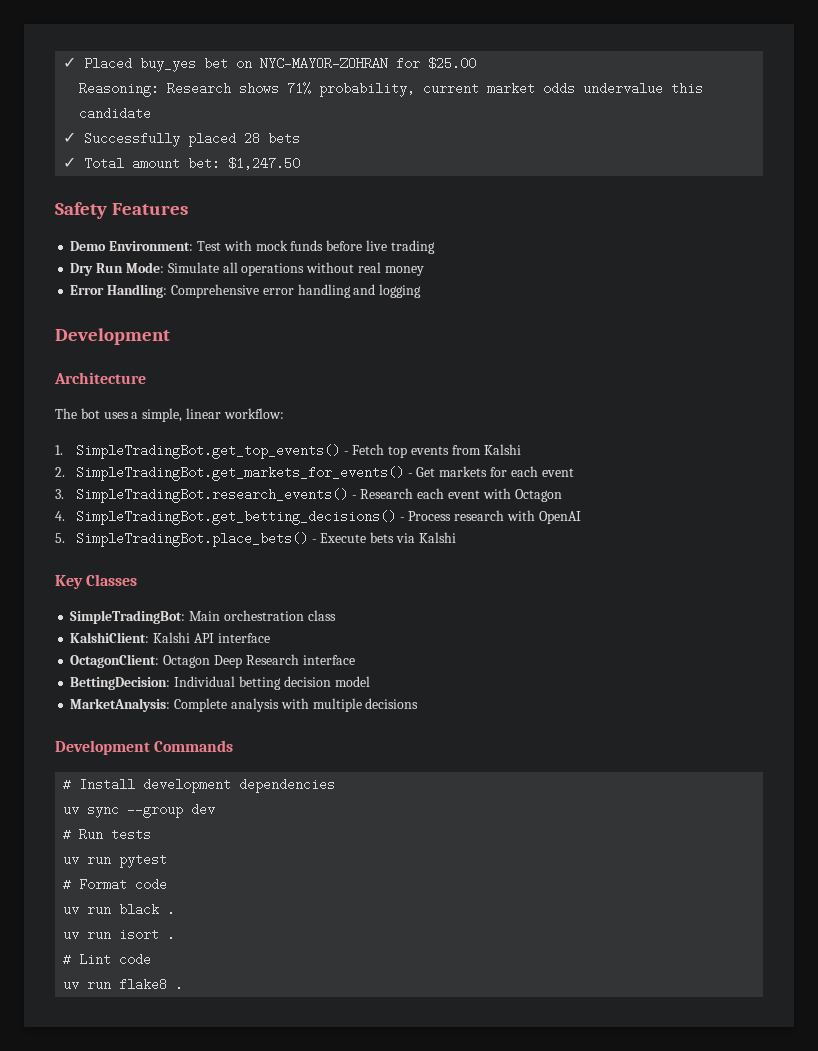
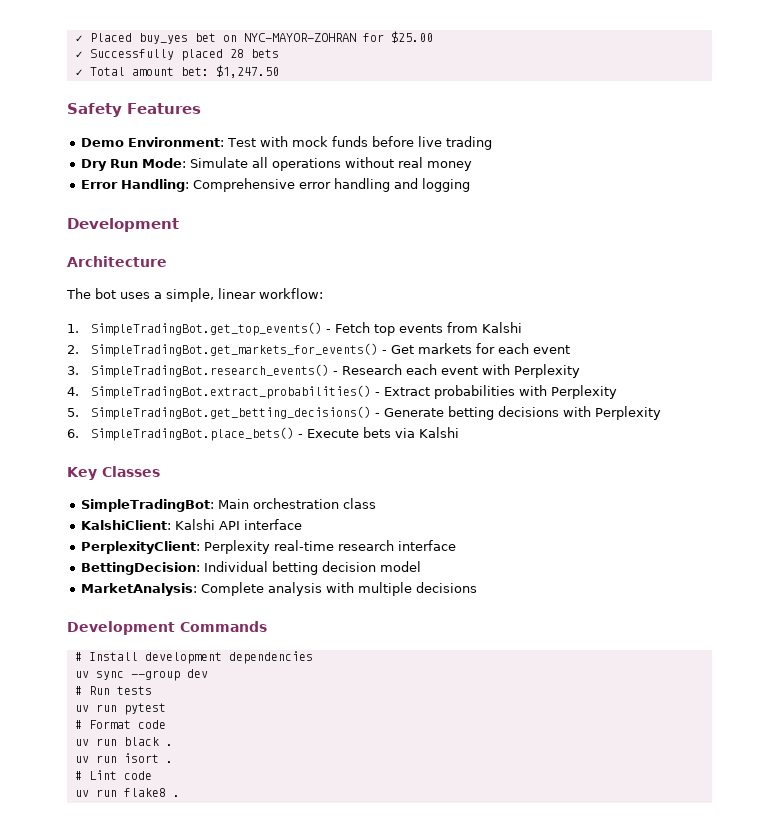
- Reasoning: Research shows 71% probability, current market odds undervalue this candidate
- 3. SimpleTradingBot.research_events() - Research each event with Octagon
- 4. SimpleTradingBot.get_betting_decisions() - Process research with OpenAI
- 5. SimpleTradingBot.place_bets() - Execute bets via Kalshi
+ 3. SimpleTradingBot.research_events() - Research each event with Perplexity
+ 4. SimpleTradingBot.extract_probabilities() - Extract probabilities with Perplexity
+ 5. SimpleTradingBot.get_betting_decisions() - Generate betting decisions with Perplexity
+ 6. SimpleTradingBot.place_bets() - Execute bets via Kalshi
- OctagonClient: Octagon Deep Research interface
+ PerplexityClient: Perplexity real-time research interface

